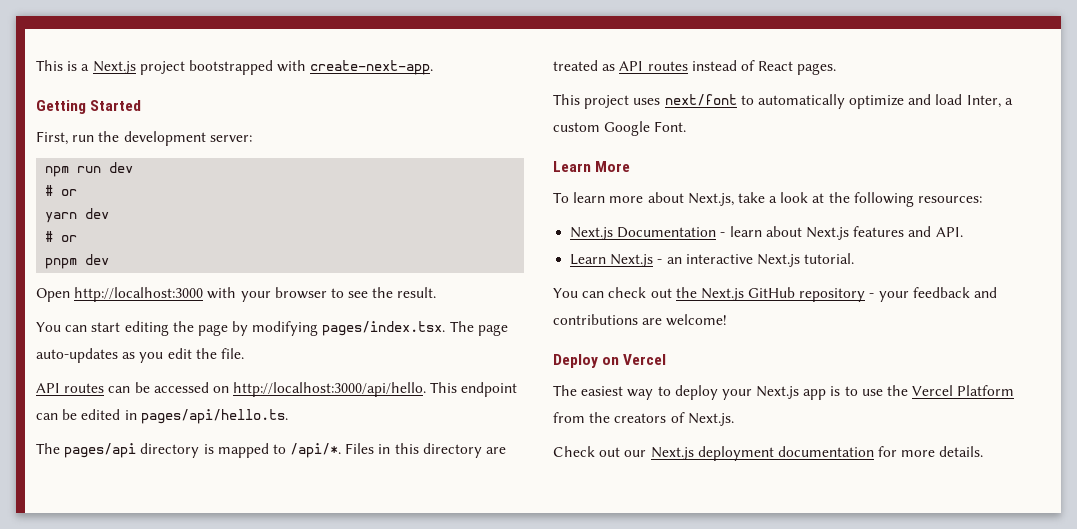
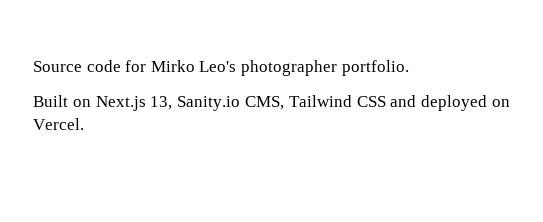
- This is a Next.js project bootstrapped with create-next-app.
- Getting Started
- First, run the development server:
- npm run dev
- # or
- yarn dev
- # or
- pnpm dev
- Open http://localhost:3000 with your browser to see the result.
- You can start editing the page by modifying pages/index.tsx. The page auto-updates as you edit the file.
- API routes can be accessed on http://localhost:3000/api/hello. This endpoint can be edited in pages/api/hello.ts.
- The pages/api directory is mapped to /api/*. Files in this directory are treated as API routes instead of React pages.
- This project uses next/font to automatically optimize and load Inter, a custom Google Font.
- Learn More
- To learn more about Next.js, take a look at the following resources:
- Next.js Documentation - learn about Next.js features and API.
- Learn Next.js - an interactive Next.js tutorial.
- You can check out the Next.js GitHub repository - your feedback and contributions are welcome!
- Deploy on Vercel
- The easiest way to deploy your Next.js app is to use the Vercel Platform from the creators of Next.js.
- Check out our Next.js deployment documentation for more details.
+ Source code for Mirko Leo's photographer portfolio.
+ Built on Next.js 13, Sanity.io CMS, Tailwind CSS and deployed on Vercel.

